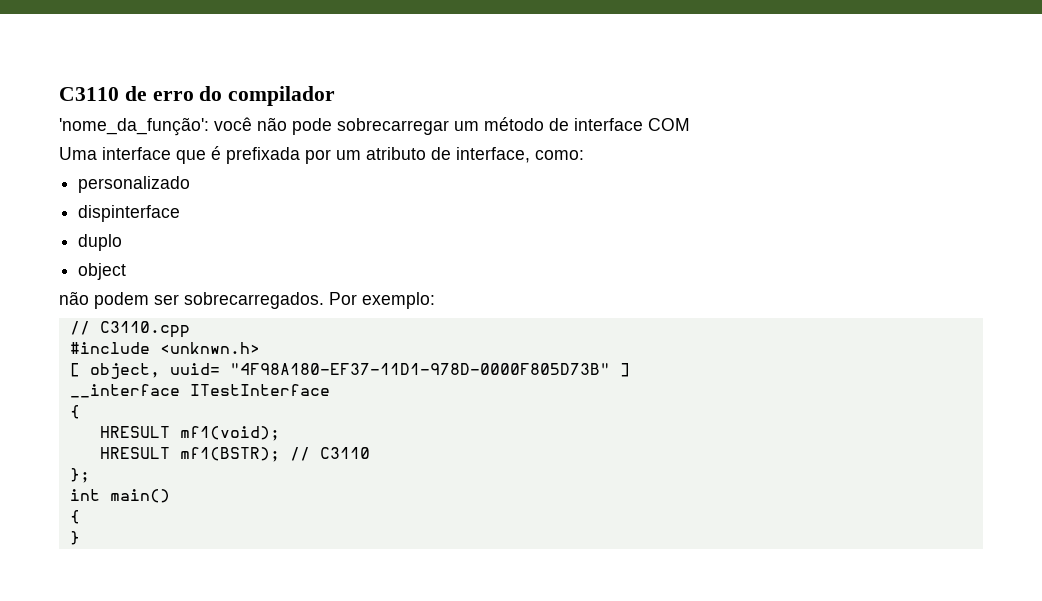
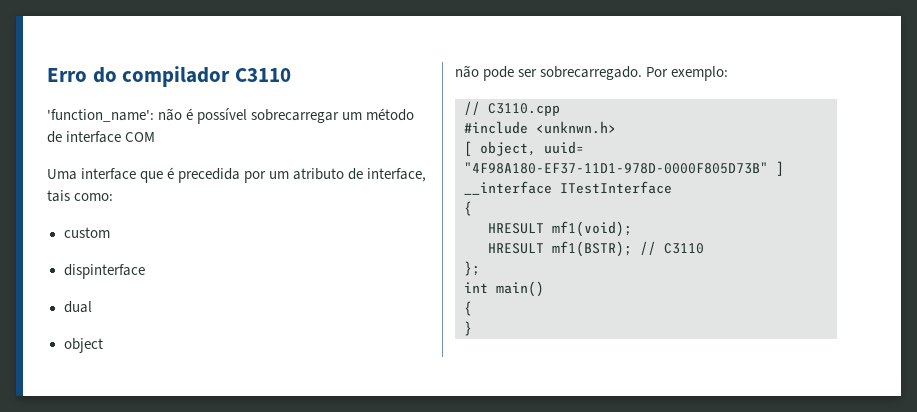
- C3110 de erro do compilador
- 'nome_da_função': você não pode sobrecarregar um método de interface COM
+ Erro do compilador C3110
+ 'function_name': não é possível sobrecarregar um método de interface COM
- Uma interface que é prefixada por um atributo de interface, como:
+ Uma interface que é precedida por um atributo de interface, tais como:
- personalizado
+ custom
- duplo
+ dual
- não podem ser sobrecarregados.
+ não pode ser sobrecarregado.

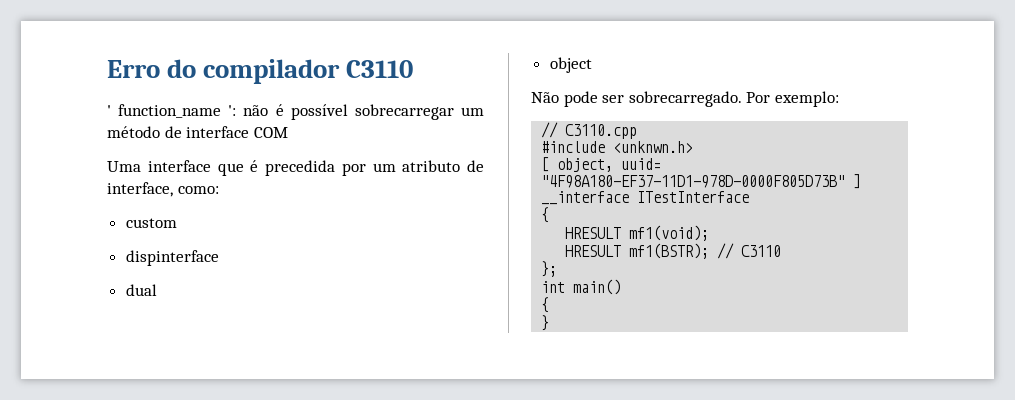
- 'function_name': não é possível sobrecarregar um método de interface COM
+ ' function_name ': não é possível sobrecarregar um método de interface COM
- Uma interface que é precedida por um atributo de interface, tais como:
+ Uma interface que é precedida por um atributo de interface, como:
- não pode ser sobrecarregado.
+ Não pode ser sobrecarregado.

